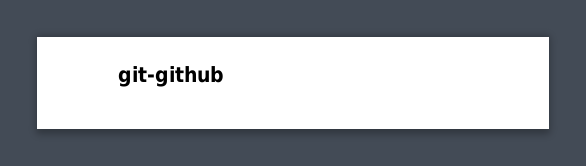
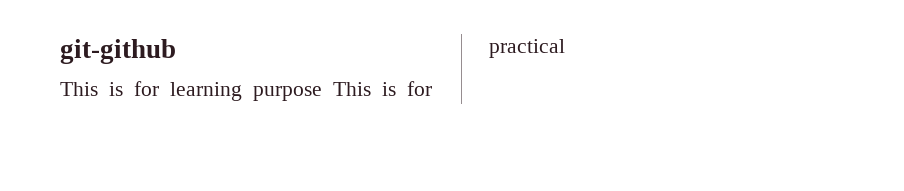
+ This is for learning purpose This is for practical

